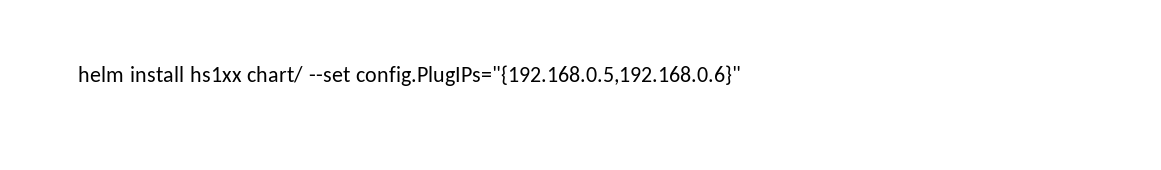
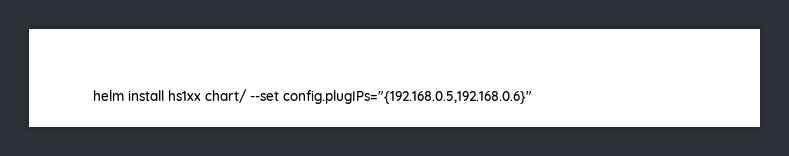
- helm install hs1xx chart/ --set config.PlugIPs="{192.168.0.5,192.168.0.6}"
+ helm install hs1xx chart/ --set config.plugIPs="{192.168.0.5,192.168.0.6}"

